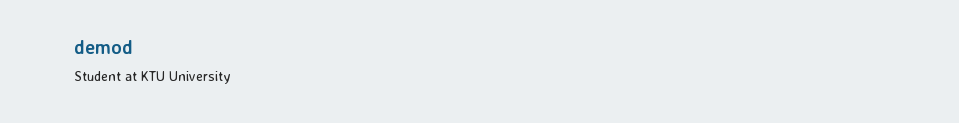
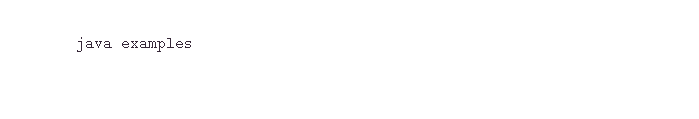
- demod
- Student at KTU University
+ java examples

